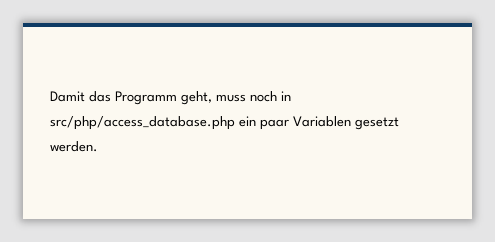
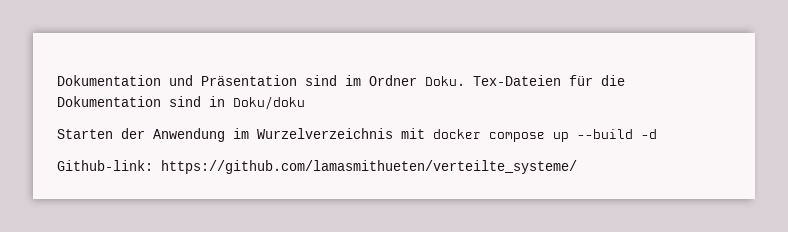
- Damit das Programm geht, muss noch in src/php/access_database.php ein paar Variablen gesetzt werden.
+ Dokumentation und Präsentation sind im Ordner Doku. Tex-Dateien für die Dokumentation sind in Doku/doku
+ Starten der Anwendung im Wurzelverzeichnis mit docker compose up --build -d
+ Github-link: https://github.com/lamasmithueten/verteilte_systeme/

